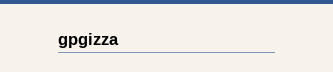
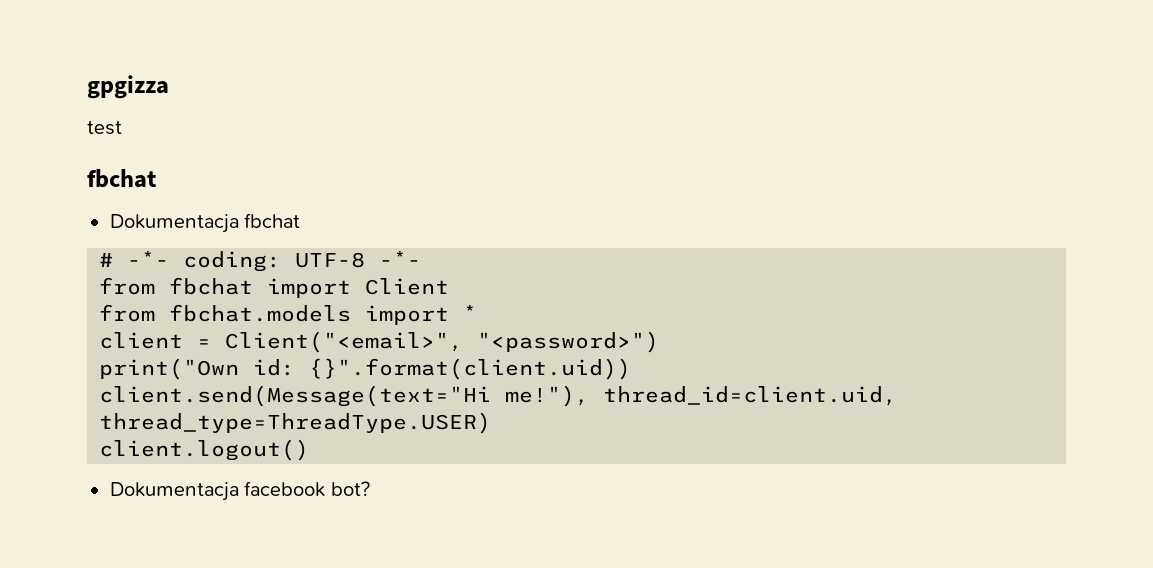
+ test
+ fbchat
+ Dokumentacja fbchat
+ # -*- coding: UTF-8 -*-
+ from fbchat import Client
+ from fbchat.models import *
+ client = Client("<email>", "<password>")
+ print("Own id: {}".format(client.uid))
+ client.send(Message(text="Hi me!"), thread_id=client.uid, thread_type=ThreadType.USER)
+ client.logout()
+ Dokumentacja facebook bot?

